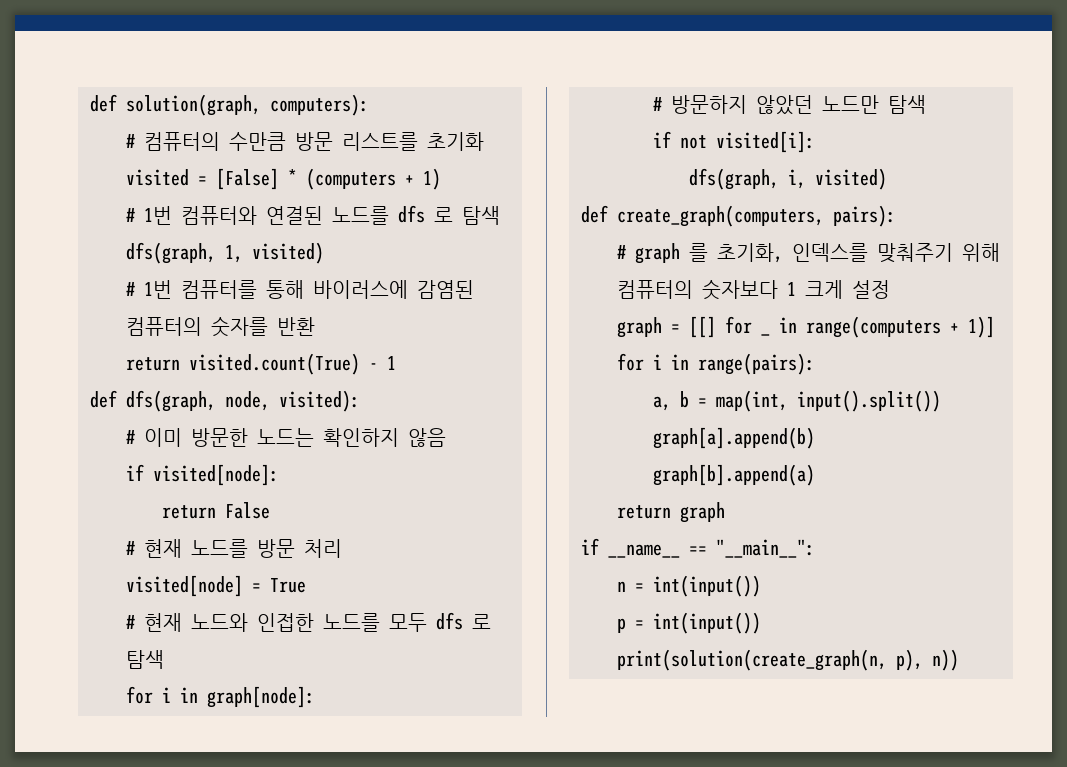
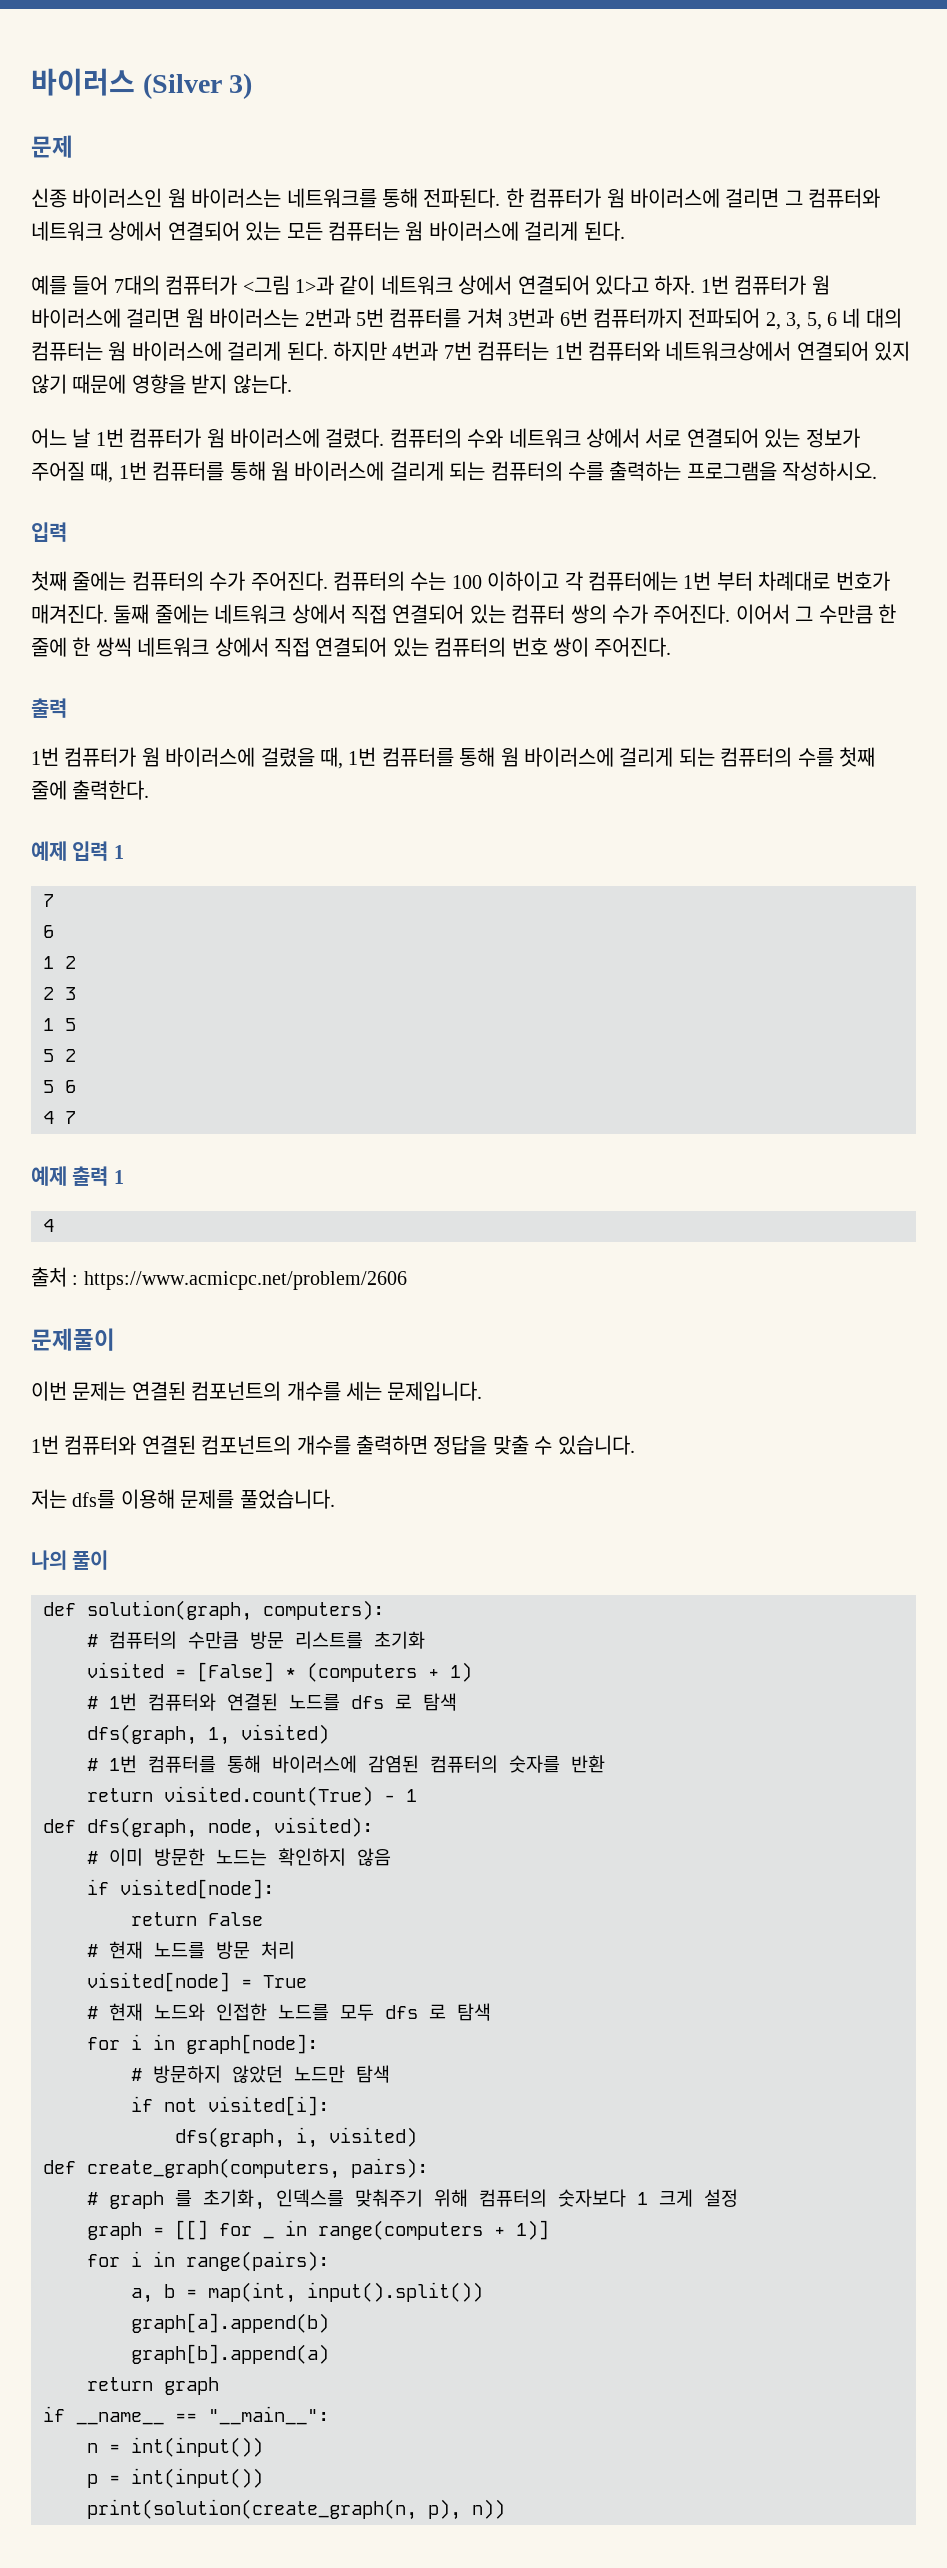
+ 바이러스 (Silver 3)
+ 문제
+ 신종 바이러스인 웜 바이러스는 네트워크를 통해 전파된다. 한 컴퓨터가 웜 바이러스에 걸리면 그 컴퓨터와 네트워크 상에서 연결되어 있는 모든 컴퓨터는 웜 바이러스에 걸리게 된다.
+ 예를 들어 7대의 컴퓨터가 <그림 1>과 같이 네트워크 상에서 연결되어 있다고 하자. 1번 컴퓨터가 웜 바이러스에 걸리면 웜 바이러스는 2번과 5번 컴퓨터를 거쳐 3번과 6번 컴퓨터까지 전파되어 2, 3, 5, 6 네 대의 컴퓨터는 웜 바이러스에 걸리게 된다. 하지만 4번과 7번 컴퓨터는 1번 컴퓨터와 네트워크상에서 연결되어 있지 않기 때문에 영향을 받지 않는다.
+ 어느 날 1번 컴퓨터가 웜 바이러스에 걸렸다. 컴퓨터의 수와 네트워크 상에서 서로 연결되어 있는 정보가 주어질 때, 1번 컴퓨터를 통해 웜 바이러스에 걸리게 되는 컴퓨터의 수를 출력하는 프로그램을 작성하시오.
+ 입력
+ 첫째 줄에는 컴퓨터의 수가 주어진다. 컴퓨터의 수는 100 이하이고 각 컴퓨터에는 1번 부터 차례대로 번호가 매겨진다. 둘째 줄에는 네트워크 상에서 직접 연결되어 있는 컴퓨터 쌍의 수가 주어진다. 이어서 그 수만큼 한 줄에 한 쌍씩 네트워크 상에서 직접 연결되어 있는 컴퓨터의 번호 쌍이 주어진다.
+ 출력
+ 1번 컴퓨터가 웜 바이러스에 걸렸을 때, 1번 컴퓨터를 통해 웜 바이러스에 걸리게 되는 컴퓨터의 수를 첫째 줄에 출력한다.
+ 예제 입력 1
+ 7
+ 6
+ 1 2
+ 2 3
+ 1 5
+ 5 2
+ 5 6
+ 4 7
+ 예제 출력 1
+ 4
+ 출처 : https://www.acmicpc.net/problem/2606
+ 문제풀이
+ 이번 문제는 연결된 컴포넌트의 개수를 세는 문제입니다.
+ 1번 컴퓨터와 연결된 컴포넌트의 개수를 출력하면 정답을 맞출 수 있습니다.
+ 저는 dfs를 이용해 문제를 풀었습니다.
+ 나의 풀이

